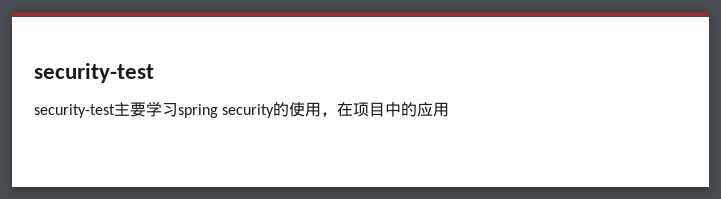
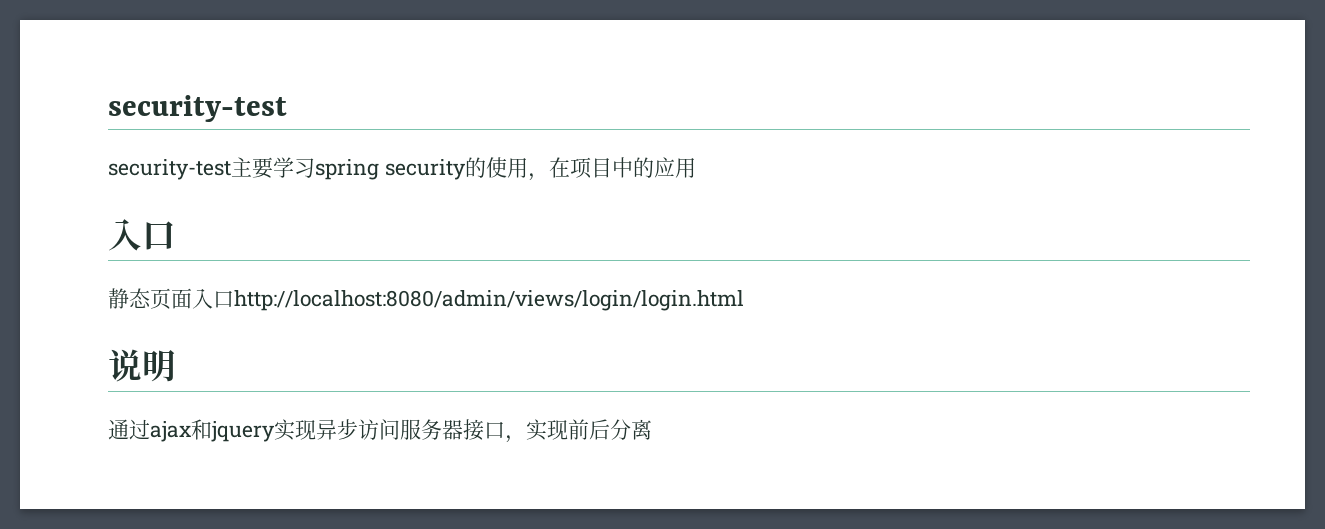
  security-test主要学习spring security的使用，在项目中的应用
+ 入口
+ 静态页面入口http://localhost:8080/admin/views/login/login.html
+ 说明
+ 通过ajax和jquery实现异步访问服务器接口，实现前后分离

